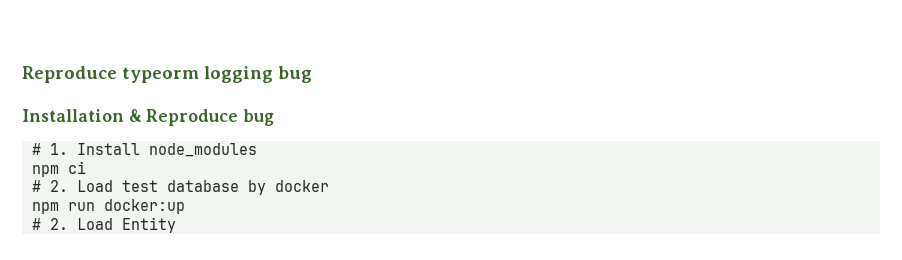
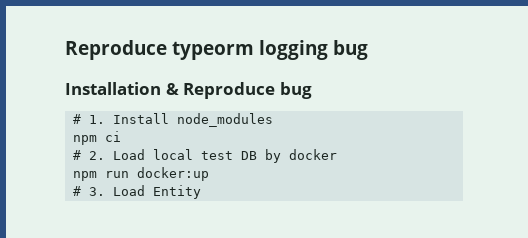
- # 2. Load test database by docker
+ # 2. Load local test DB by docker
- # 2. Load Entity
+ # 3. Load Entity

